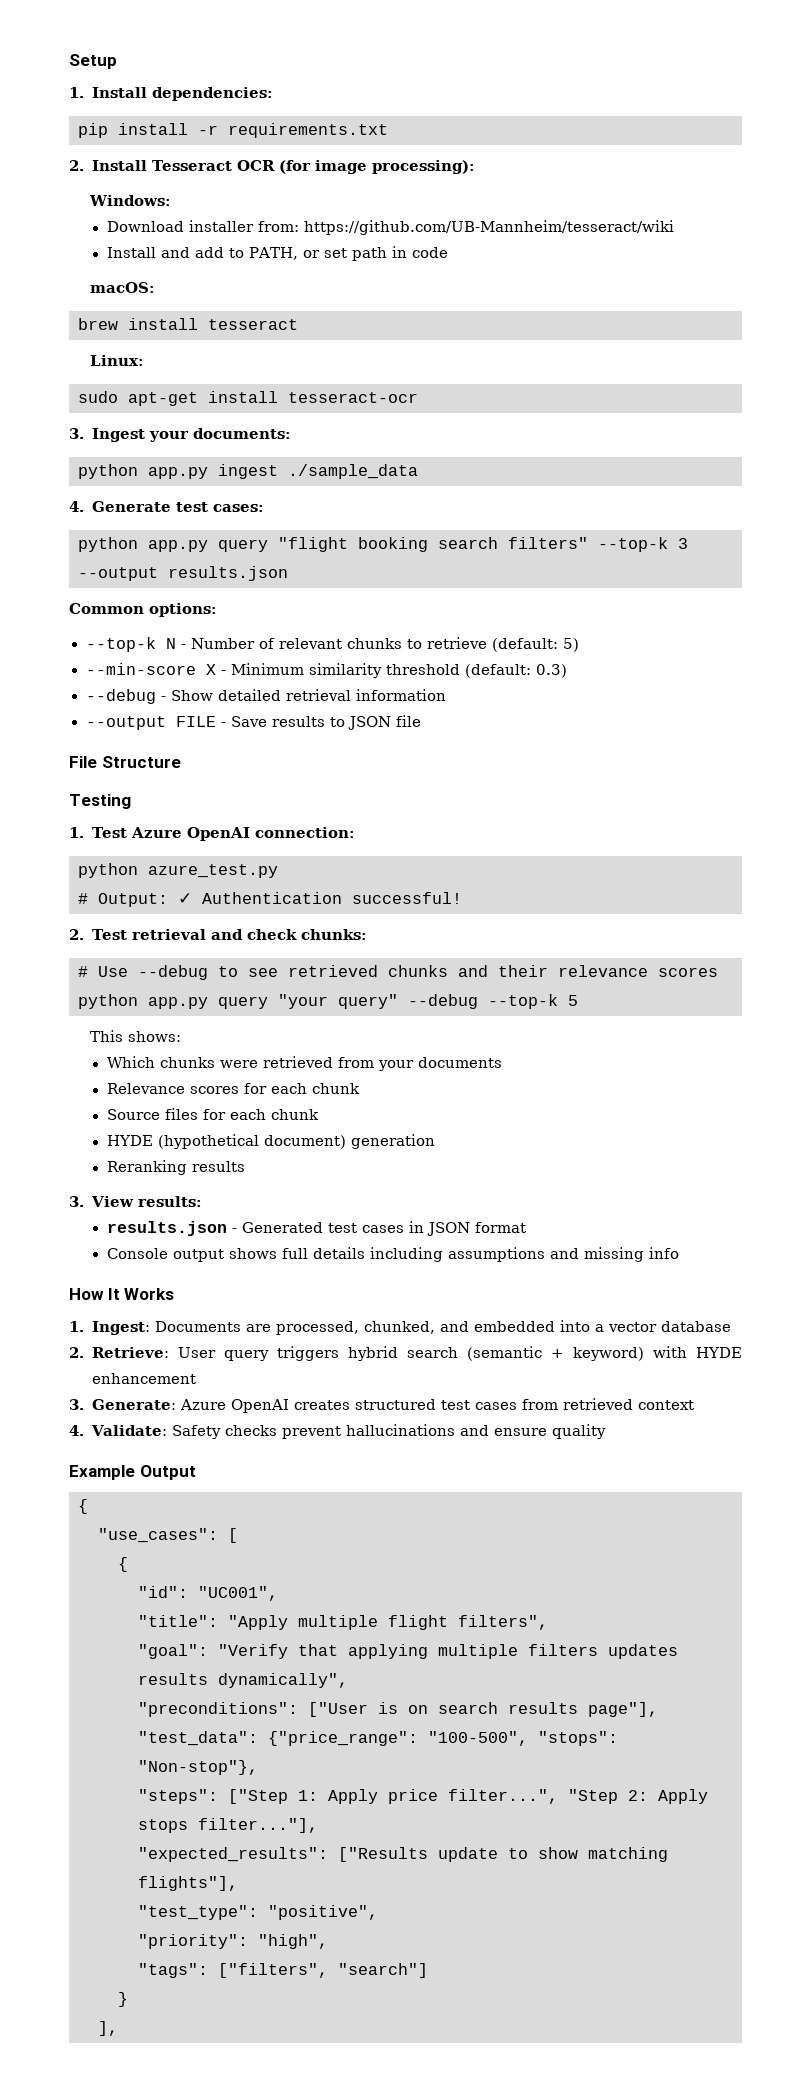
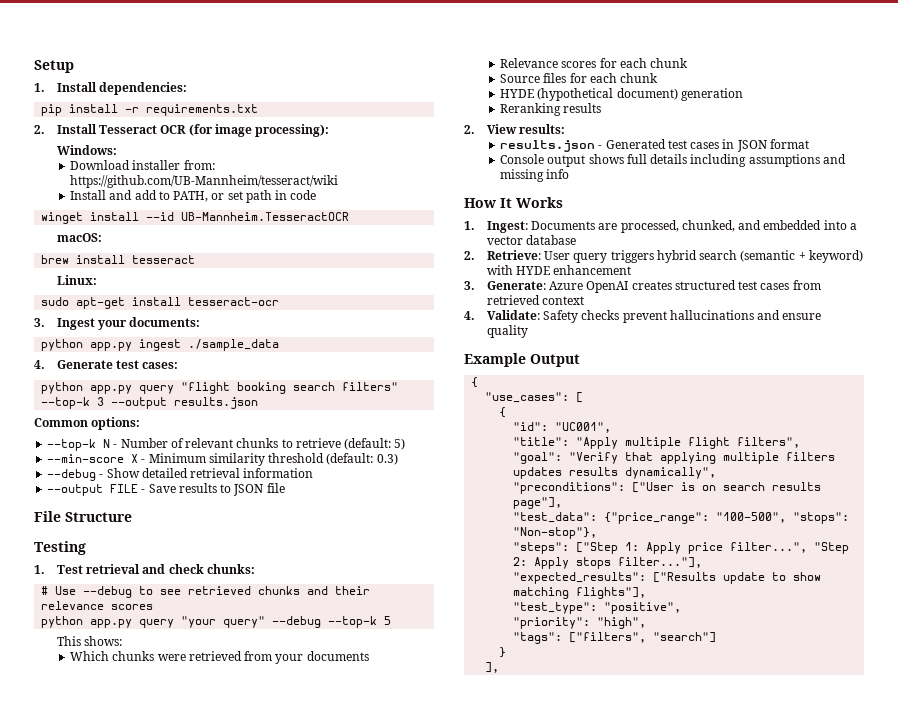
+ winget install --id UB-Mannheim.TesseractOCR
- 1. Test Azure OpenAI connection:
- python azure_test.py
- # Output: ✓ Authentication successful!
- 2. Test retrieval and check chunks:
+ 1. Test retrieval and check chunks:
- 3. View results:
+ 2. View results:

